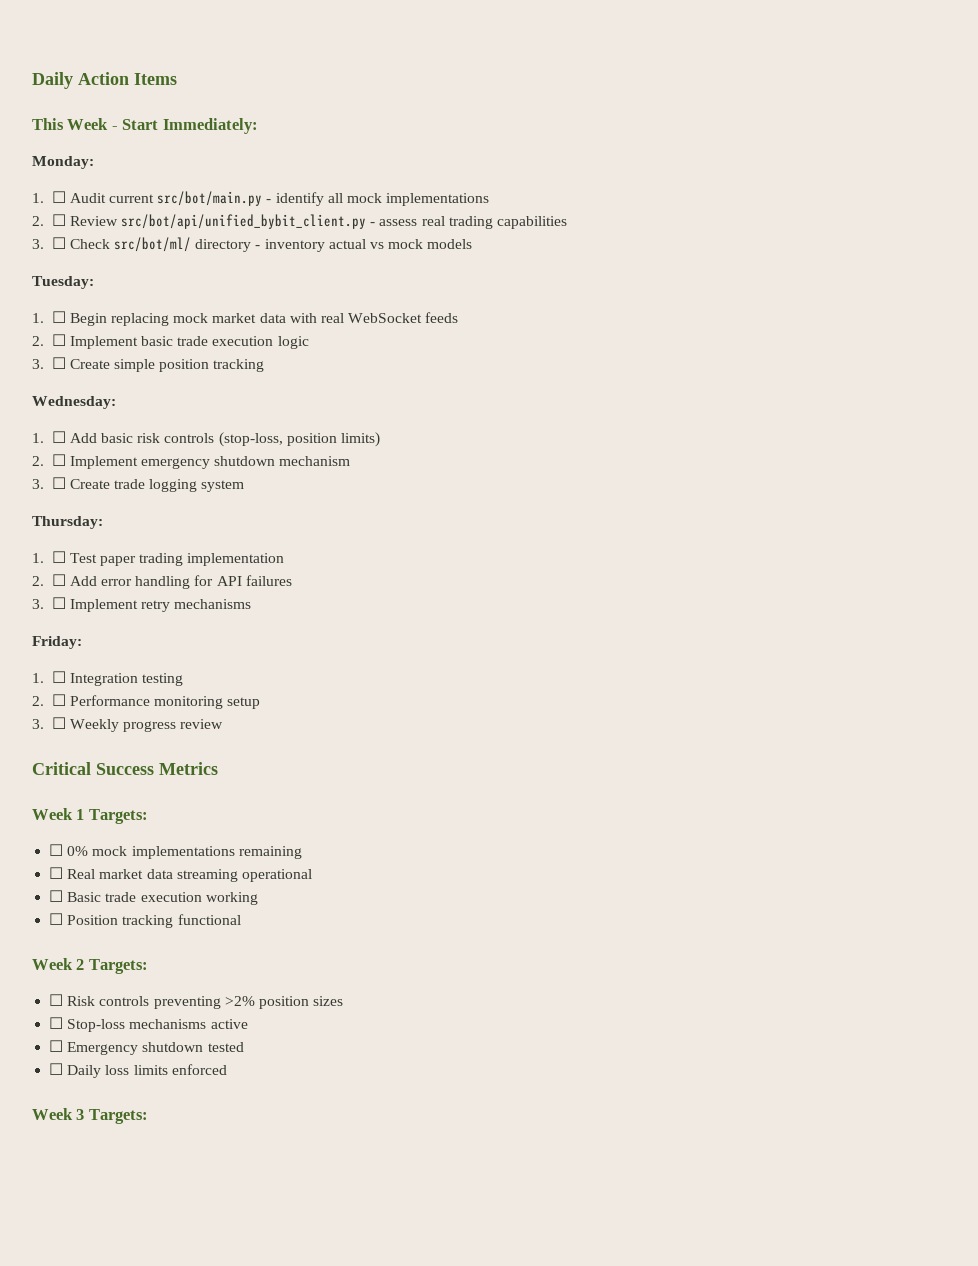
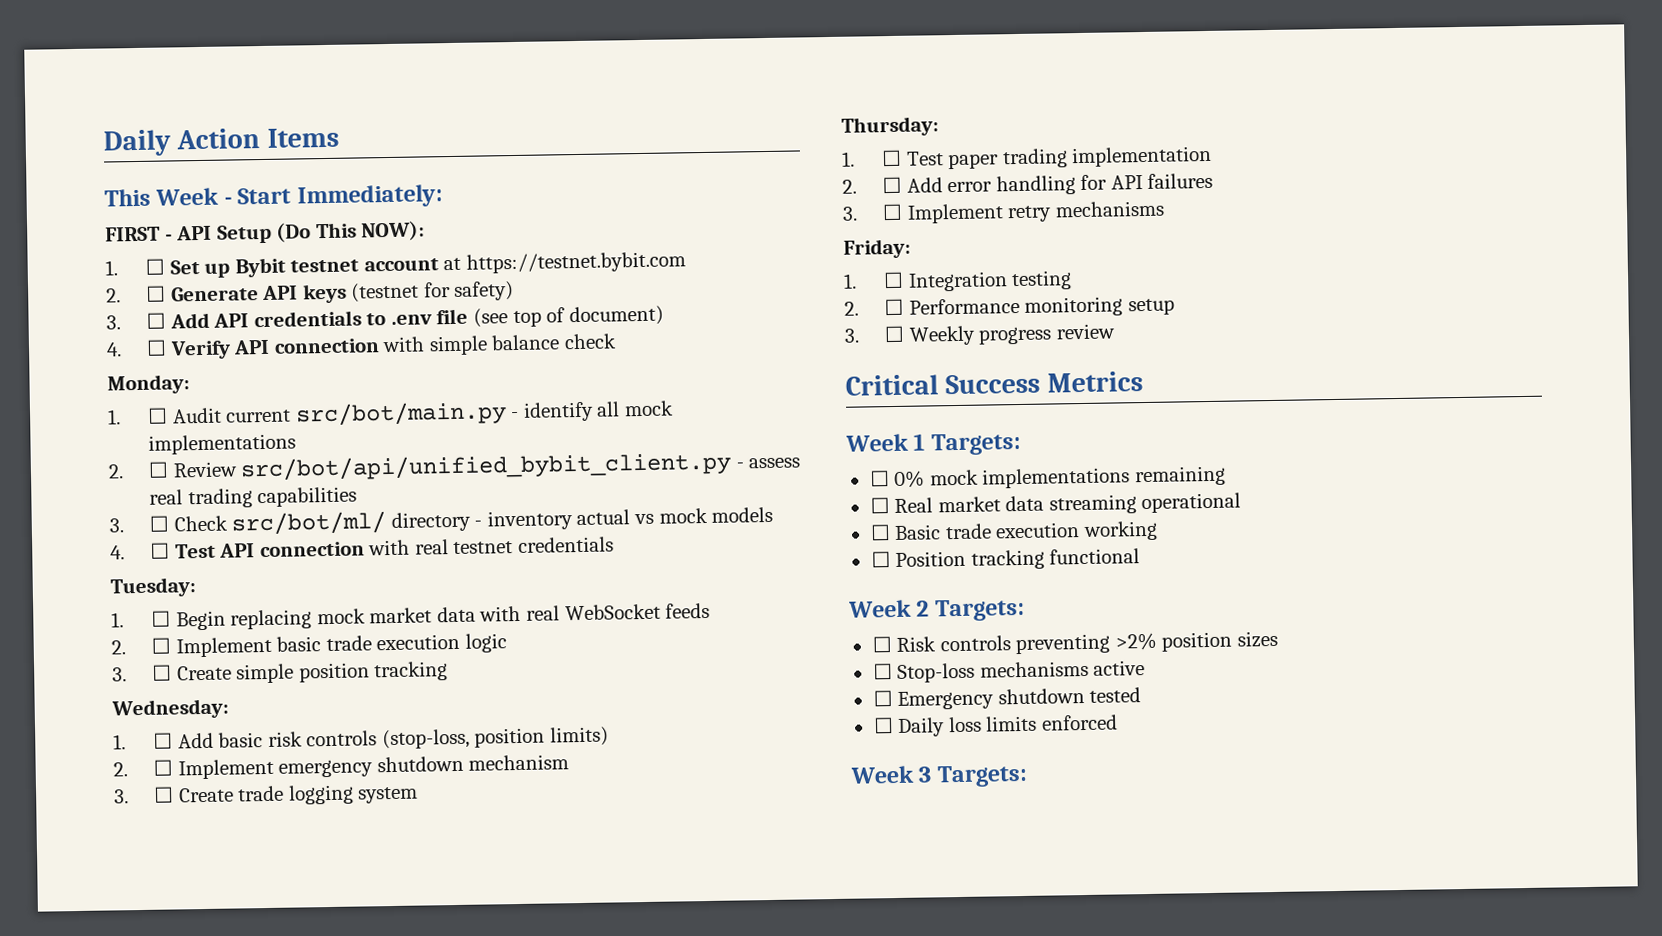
+ FIRST - API Setup (Do This NOW):
+ 1. ☐ Set up Bybit testnet account at https://testnet.bybit.com
+ 2. ☐ Generate API keys (testnet for safety)
+ 3. ☐ Add API credentials to .env file (see top of document)
+ 4. ☐ Verify API connection with simple balance check
+ 4. ☐ Test API connection with real testnet credentials

